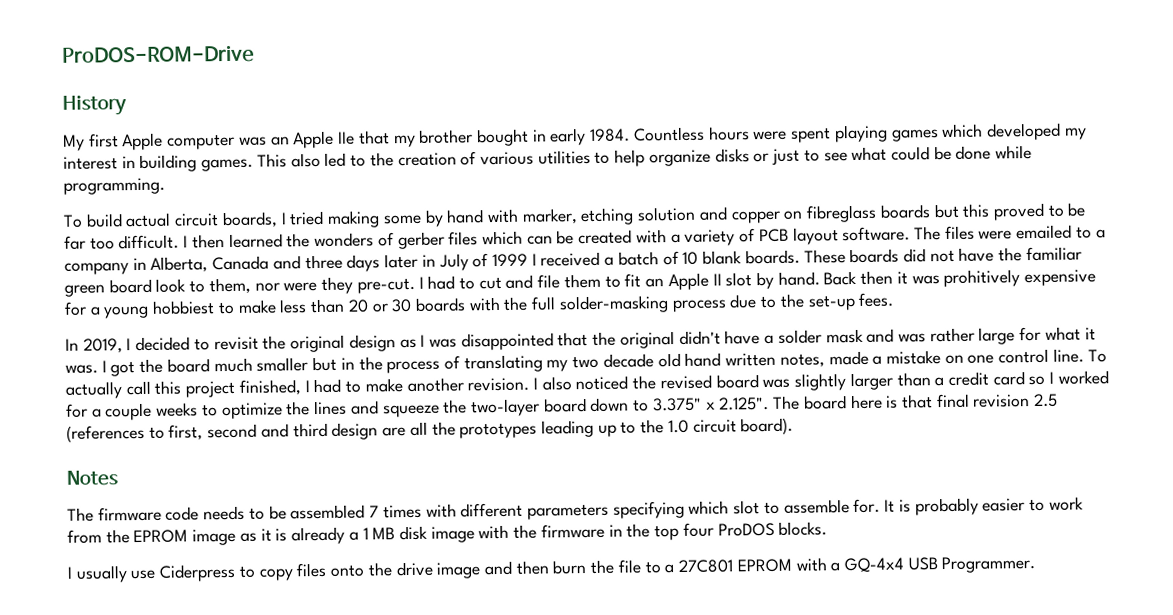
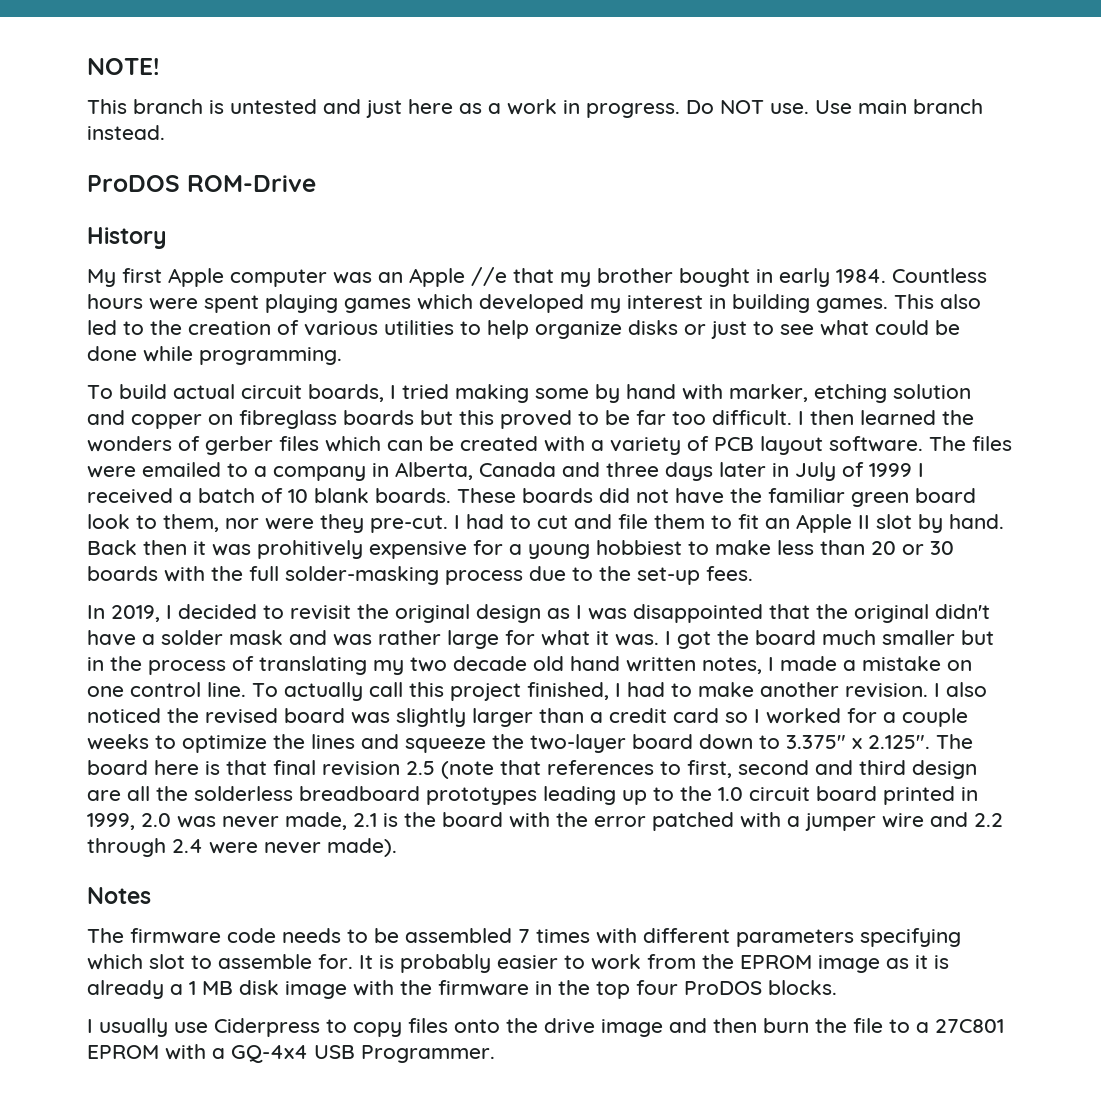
- ProDOS-ROM-Drive
+ NOTE!
+ This branch is untested and just here as a work in progress. Do NOT use. Use main branch instead.
+ ProDOS ROM-Drive
- My first Apple computer was an Apple IIe that my brother bought in early 1984.
+ My first Apple computer was an Apple //e that my brother bought in early 1984.
- I got the board much smaller but in the process of translating my two decade old hand written notes, made a mistake on one control line.
+ I got the board much smaller but in the process of translating my two decade old hand written notes, I made a mistake on one control line.
- I also noticed the revised board was slightly larger than a credit card so I worked for a couple weeks to optimize the lines and squeeze the two-layer board down to 3.375" x 2.125". The board here is that final revision 2.5 (references to first, second and third design are all the prototypes leading up to the 1.0 circuit board).
+ I also noticed the revised board was slightly larger than a credit card so I worked for a couple weeks to optimize the lines and squeeze the two-layer board down to 3.375" x 2.125". The board here is that final revision 2.5 (note that references to first, second and third design are all the solderless breadboard prototypes leading up to the 1.0 circuit board printed in 1999, 2.0 was never made, 2.1 is the board with the error patched with a jumper wire and 2.2 through 2.4 were never made).

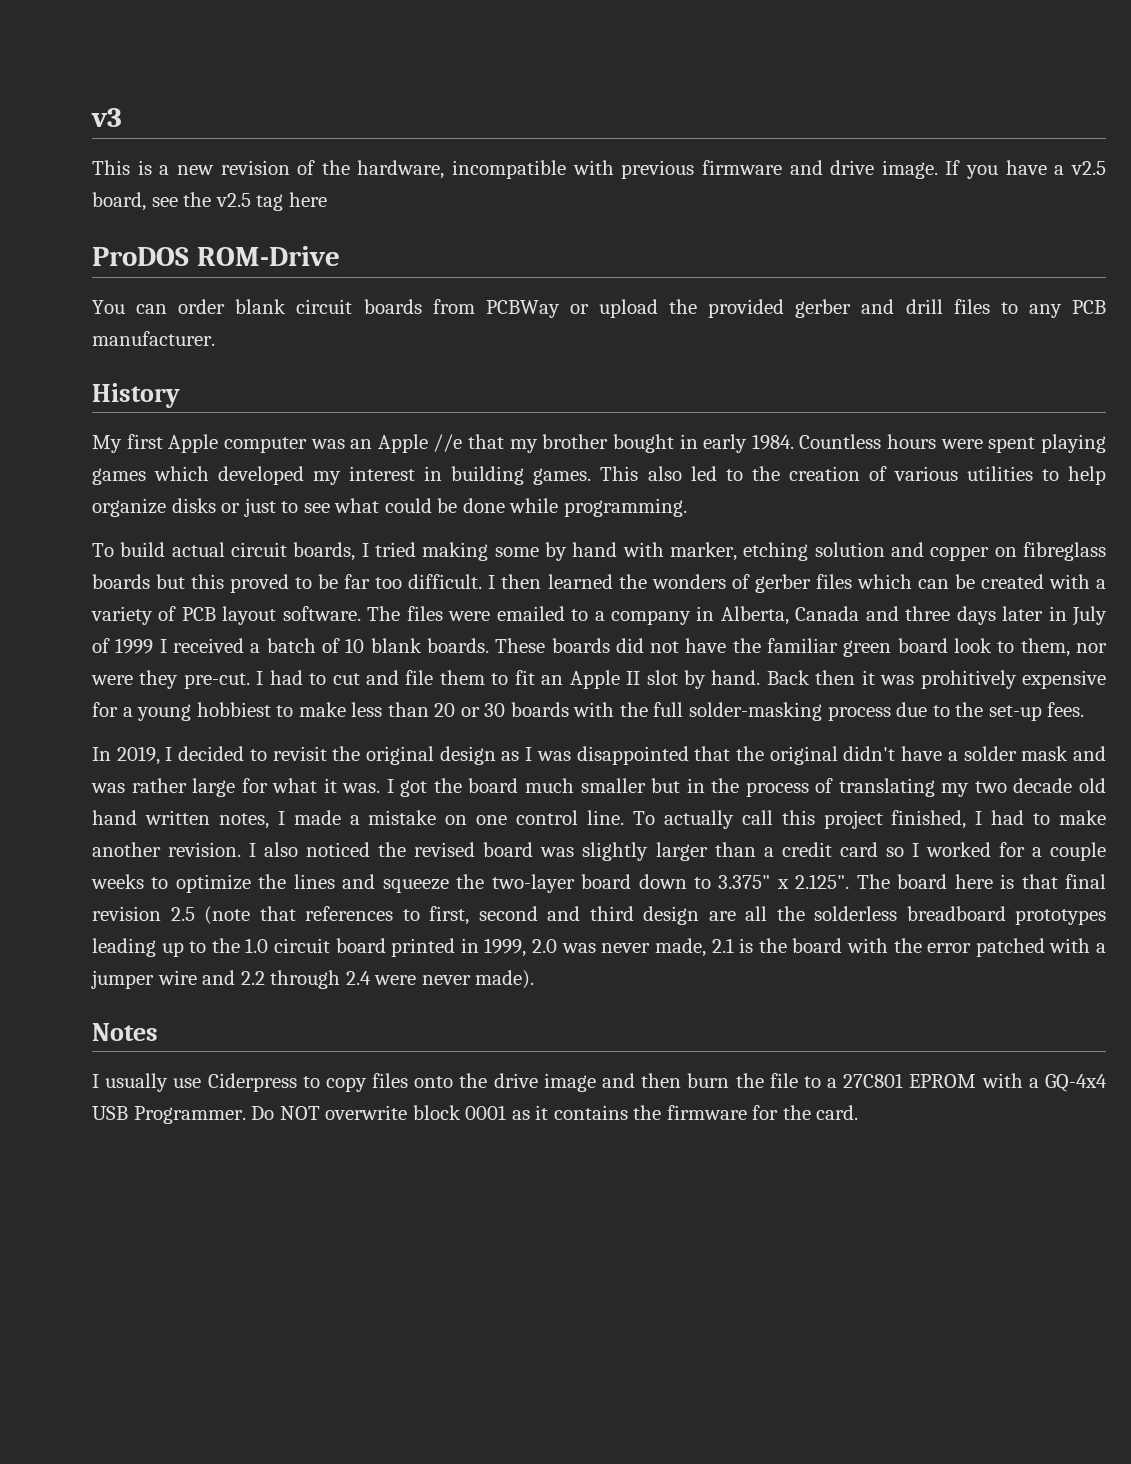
- NOTE!
- This branch is untested and just here as a work in progress. Do NOT use. Use main branch instead.
+ v3
+ This is a new revision of the hardware, incompatible with previous firmware and drive image. If you have a v2.5 board, see the v2.5 tag here
  ProDOS ROM-Drive
+ You can order blank circuit boards from PCBWay or upload the provided gerber and drill files to any PCB manufacturer.
- The firmware code needs to be assembled 7 times with different parameters specifying which slot to assemble for. It is probably easier to work from the EPROM image as it is already a 1 MB disk image with the firmware in the top four ProDOS blocks.
+ Do NOT overwrite block 0001 as it contains the firmware for the card.

